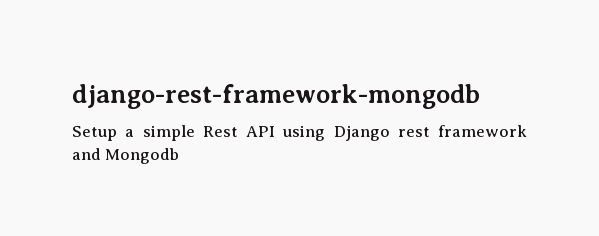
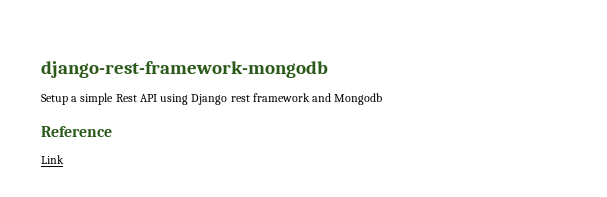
+ Reference
+ Link

